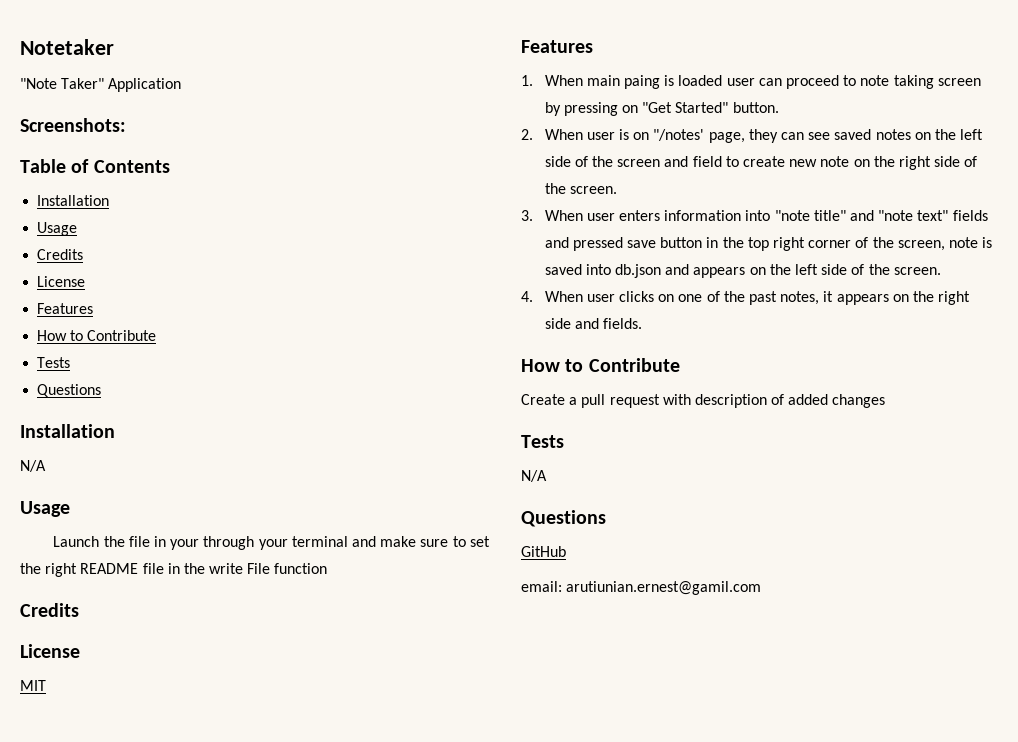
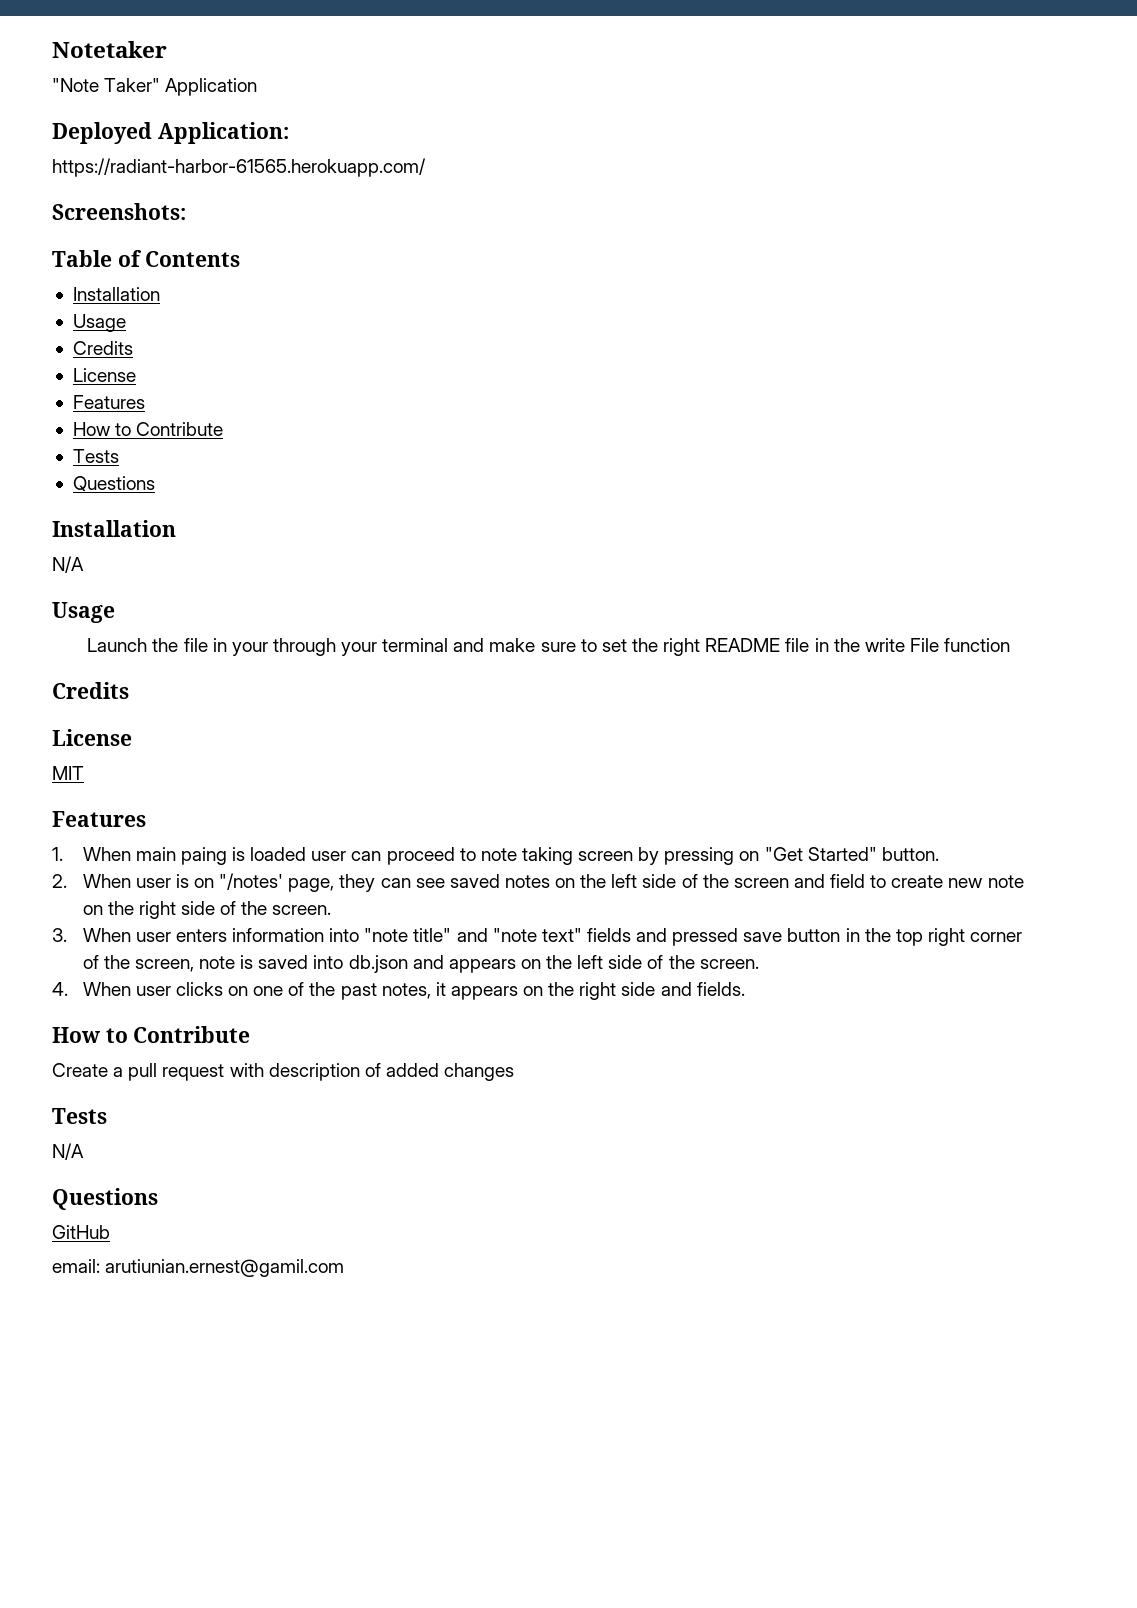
+ Deployed Application:
+ https://radiant-harbor-61565.herokuapp.com/

